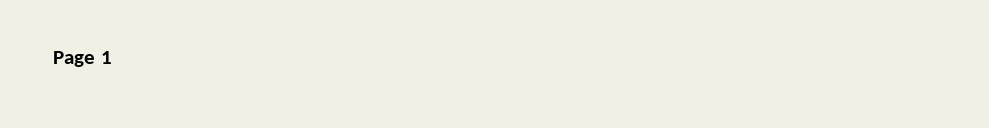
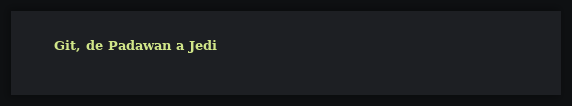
- Page 1
+ Git, de Padawan a Jedi

